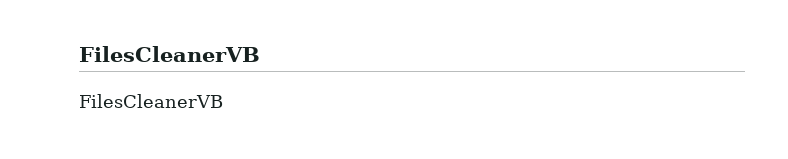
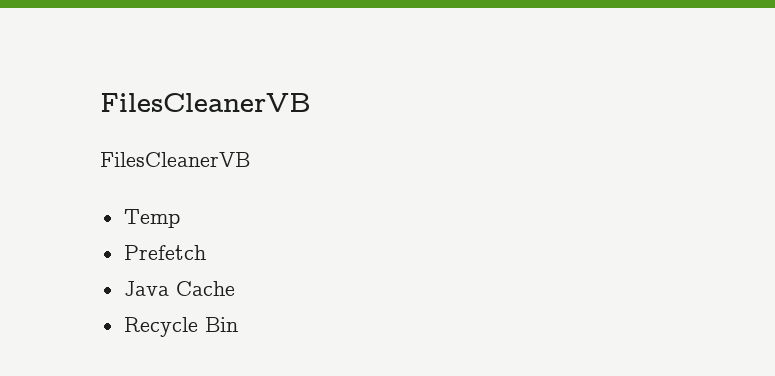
+ Temp
+ Prefetch
+ Java Cache
+ Recycle Bin

